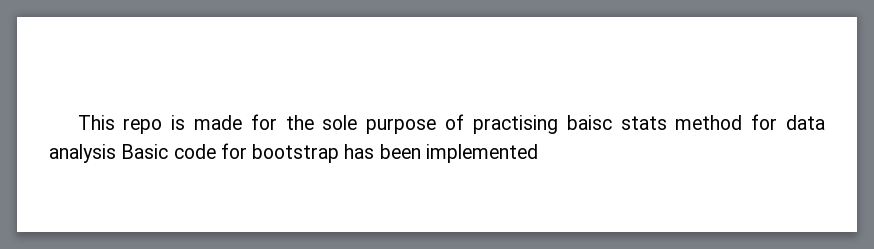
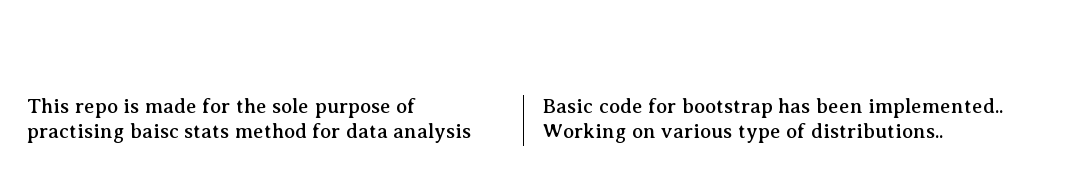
- This repo is made for the sole purpose of practising baisc stats method for data analysis Basic code for bootstrap has been implemented
+ This repo is made for the sole purpose of practising baisc stats method for data analysis Basic code for bootstrap has been implemented.. Working on various type of distributions..

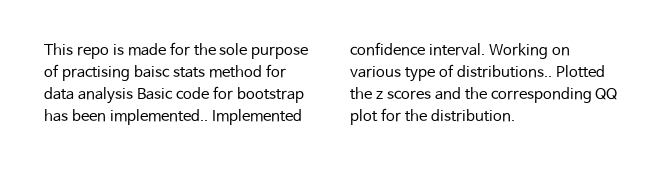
+ Implemented confidence interval.
+ Plotted the z scores and the corresponding QQ plot for the distribution.

